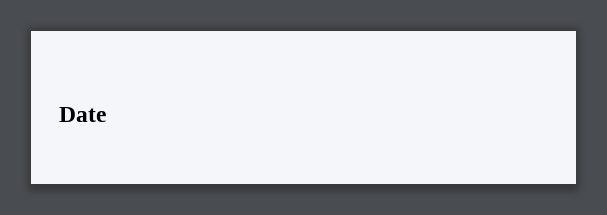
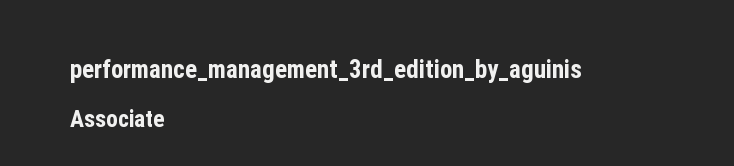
- Date
+ performance_management_3rd_edition_by_aguinis
+ Associate

